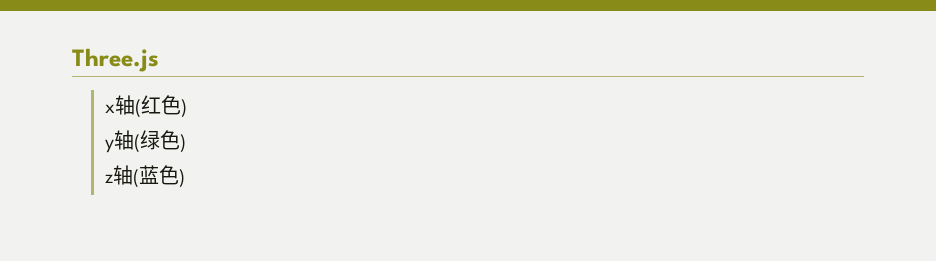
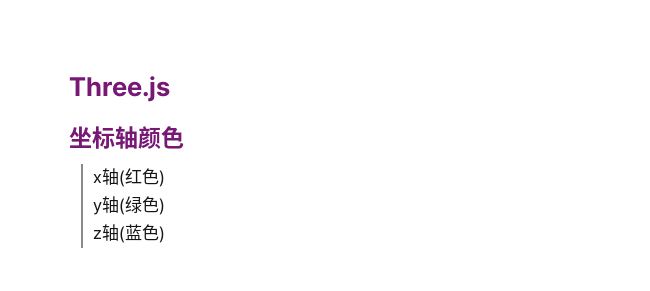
+ 坐标轴颜色

